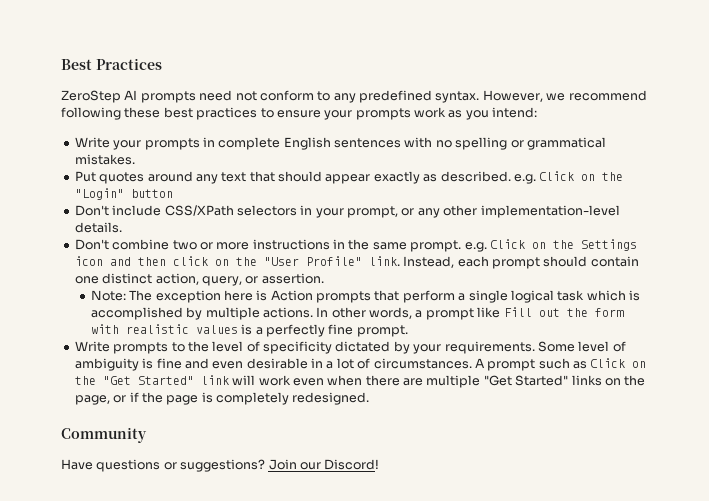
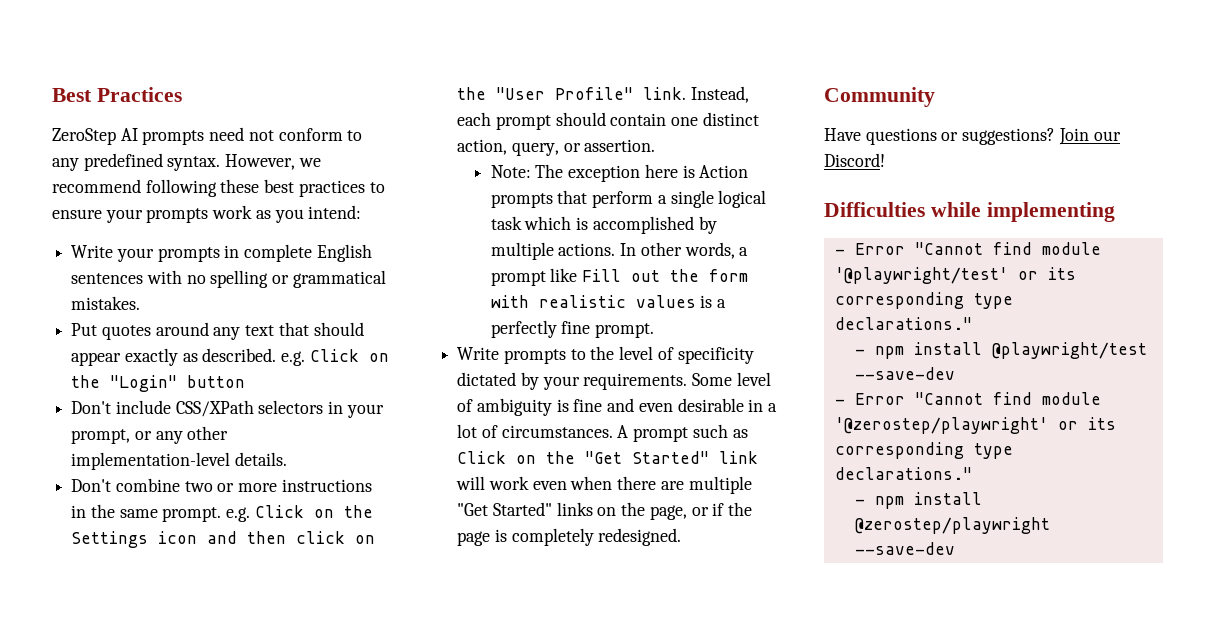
+ Difficulties while implementing
+ - Error "Cannot find module '@playwright/test' or its corresponding type declarations."
+ - npm install @playwright/test --save-dev
+ - Error "Cannot find module '@zerostep/playwright' or its corresponding type declarations."
+ - npm install @zerostep/playwright --save-dev

